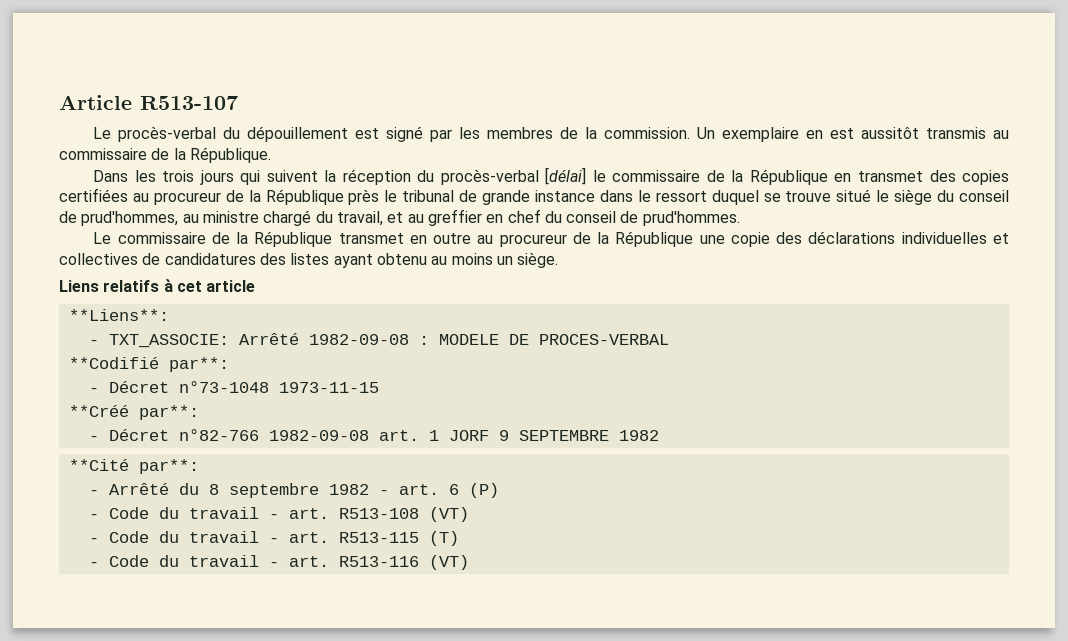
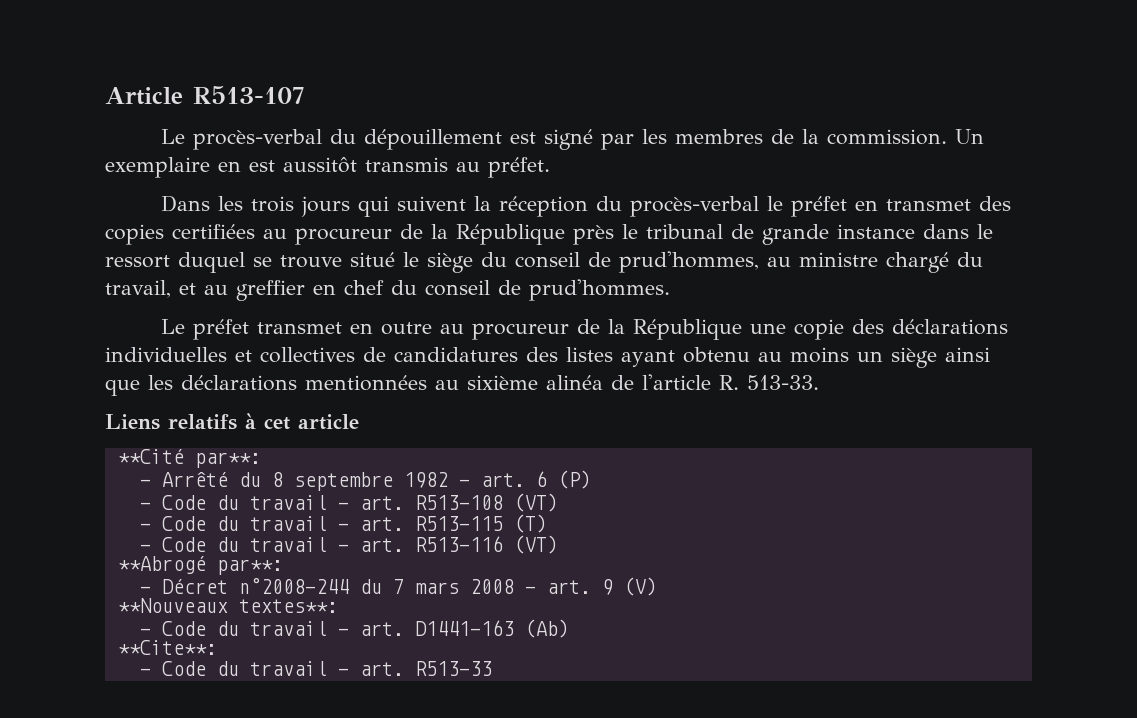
- Un exemplaire en est aussitôt transmis au commissaire de la République.
+ Un exemplaire en est aussitôt transmis au préfet.
- Dans les trois jours qui suivent la réception du procès-verbal [délai] le commissaire de la République en transmet des copies certifiées au procureur de la République près le tribunal de grande instance dans le ressort duquel se trouve situé le siège du conseil de prud'hommes, au ministre chargé du travail, et au greffier en chef du conseil de prud'hommes.
+ Dans les trois jours qui suivent la réception du procès-verbal le préfet en transmet des copies certifiées au procureur de la République près le tribunal de grande instance dans le ressort duquel se trouve situé le siège du conseil de prud'hommes, au ministre chargé du travail, et au greffier en chef du conseil de prud'hommes.
- Le commissaire de la République transmet en outre au procureur de la République une copie des déclarations individuelles et collectives de candidatures des listes ayant obtenu au moins un siège.
+ Le préfet transmet en outre au procureur de la République une copie des déclarations individuelles et collectives de candidatures des listes ayant obtenu au moins un siège ainsi que les déclarations mentionnées au sixième alinéa de l'article R. 513-33.
- **Liens**:
- - TXT_ASSOCIE: Arrêté 1982-09-08 : MODELE DE PROCES-VERBAL
- **Codifié par**:
- - Décret n°73-1048 1973-11-15
- **Créé par**:
- - Décret n°82-766 1982-09-08 art. 1 JORF 9 SEPTEMBRE 1982
+ **Abrogé par**:
+ - Décret n°2008-244 du 7 mars 2008 - art. 9 (V)
+ **Nouveaux textes**:
+ - Code du travail - art. D1441-163 (Ab)
+ **Cite**:
+ - Code du travail - art. R513-33

